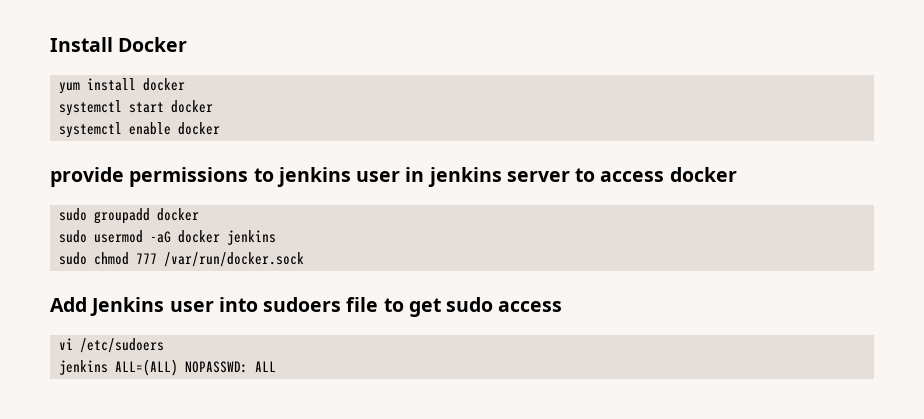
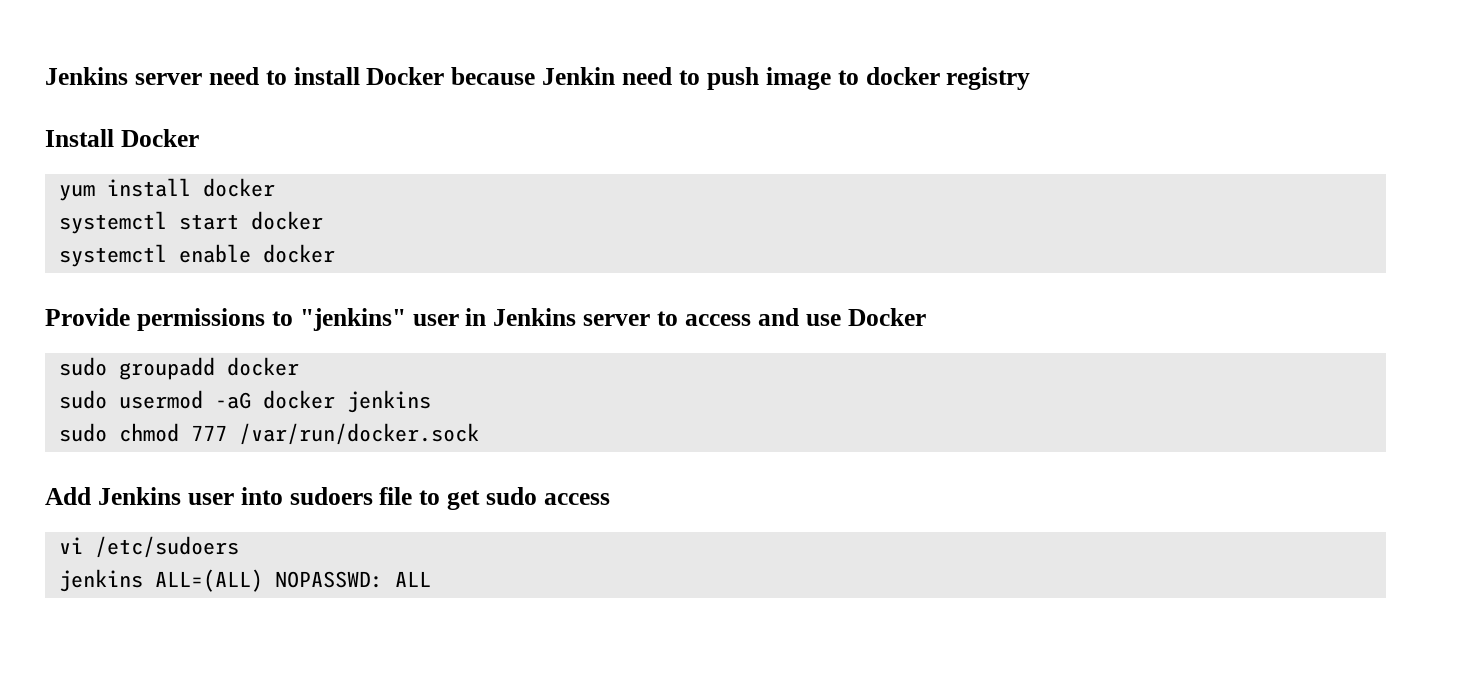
+ Jenkins server need to install Docker because Jenkin need to push image to docker registry
- provide permissions to jenkins user in jenkins server to access docker
+ Provide permissions to "jenkins" user in Jenkins server to access and use Docker

